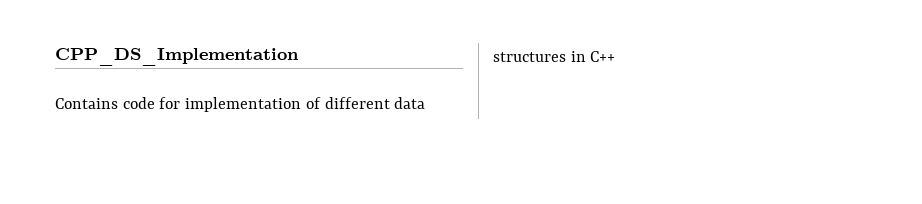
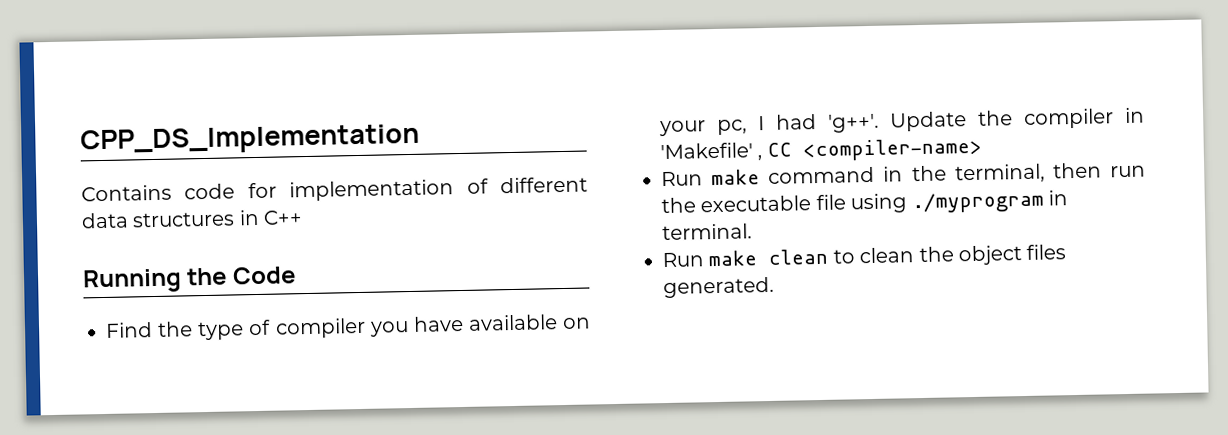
+ Running the Code
+ Find the type of compiler you have available on your pc, I had 'g++'. Update the compiler in 'Makefile' , CC <compiler-name>
+ Run make command in the terminal, then run the executable file using ./myprogram in terminal.
+ Run make clean to clean the object files generated.

